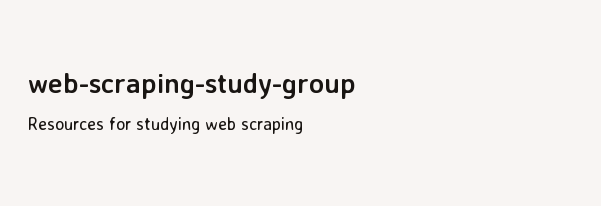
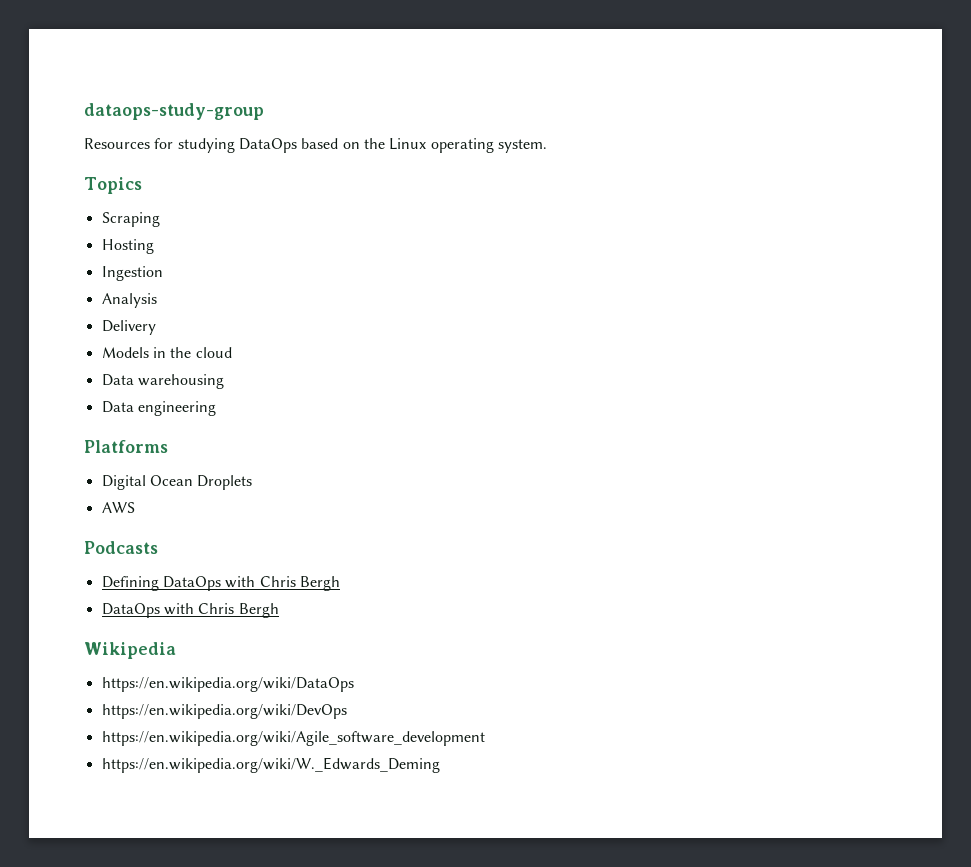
- web-scraping-study-group
+ dataops-study-group
- Resources for studying web scraping
+ Resources for studying DataOps based on the Linux operating system.
+ Topics
+ Scraping
+ Hosting
+ Ingestion
+ Analysis
+ Delivery
+ Models in the cloud
+ Data warehousing
+ Data engineering
+ Platforms
+ Digital Ocean Droplets
+ AWS
+ Podcasts
+ Defining DataOps with Chris Bergh
+ DataOps with Chris Bergh
+ Wikipedia
+ https://en.wikipedia.org/wiki/DataOps
+ https://en.wikipedia.org/wiki/DevOps
+ https://en.wikipedia.org/wiki/Agile_software_development
+ https://en.wikipedia.org/wiki/W._Edwards_Deming

